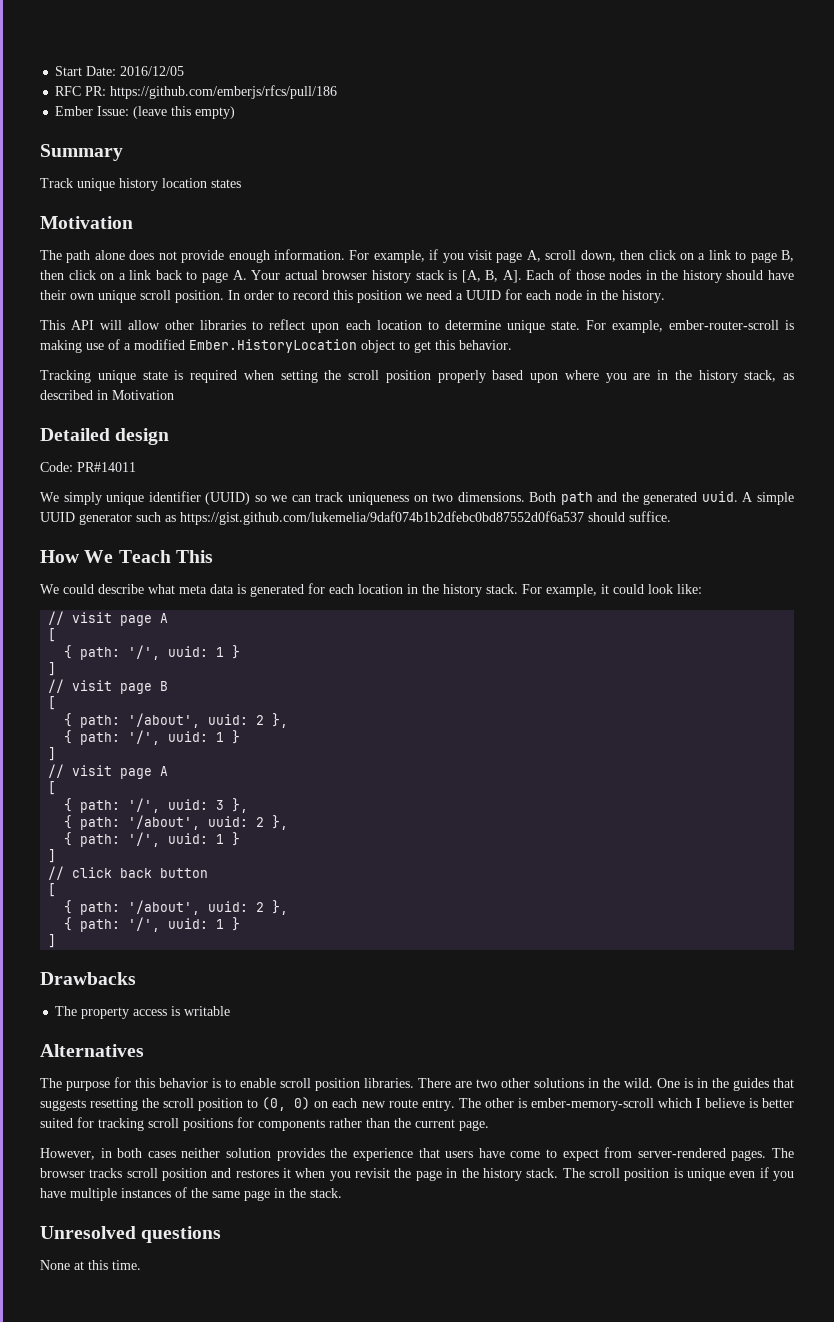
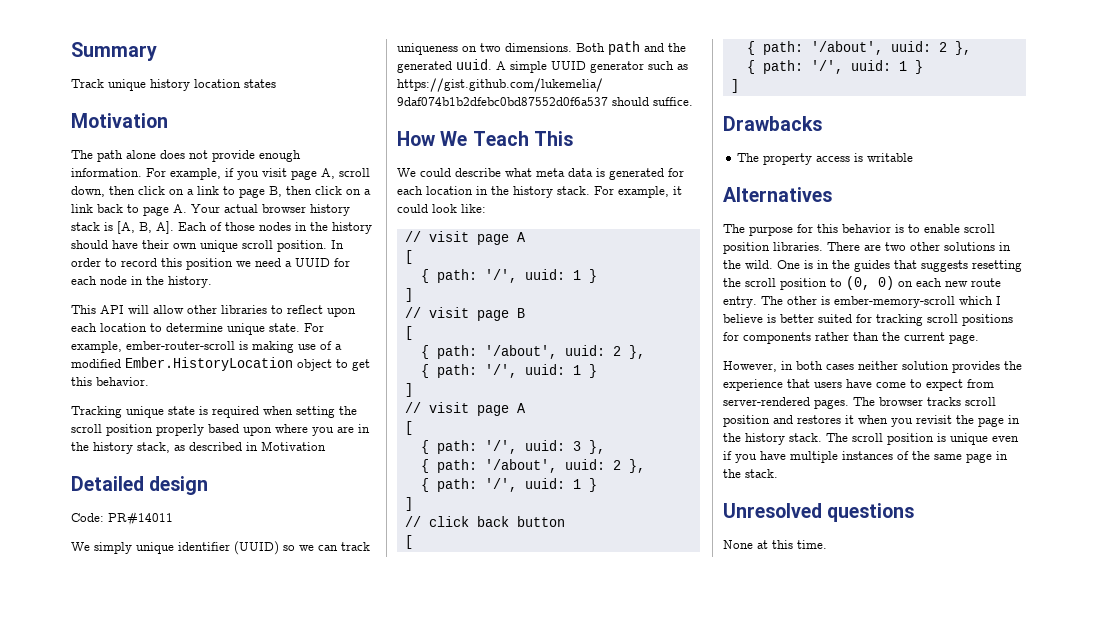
- Start Date: 2016/12/05
- RFC PR: https://github.com/emberjs/rfcs/pull/186
- Ember Issue: (leave this empty)

